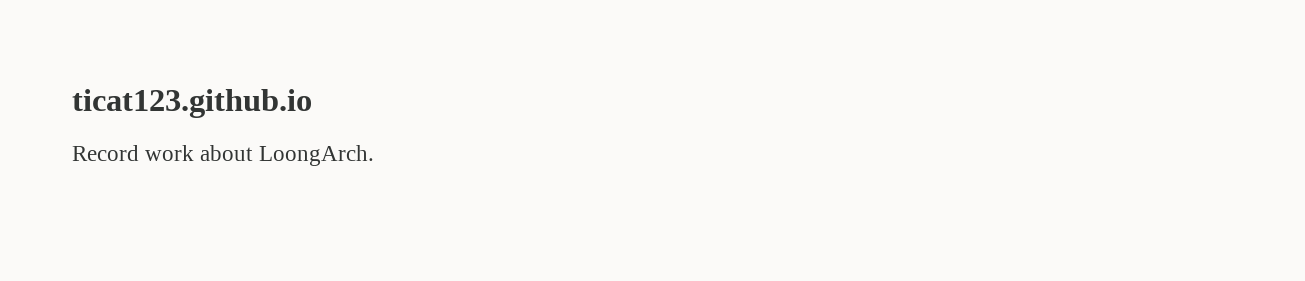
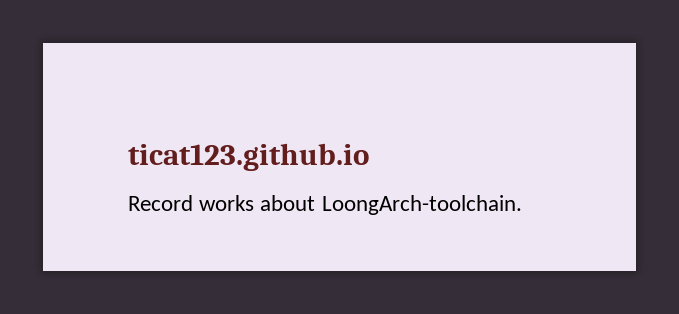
- Record work about LoongArch.
+ Record works about LoongArch-toolchain.

